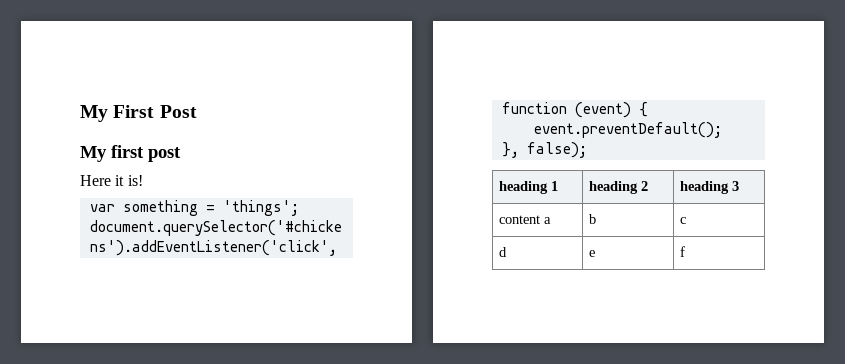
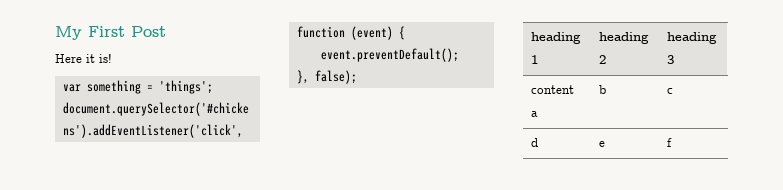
- My first post

